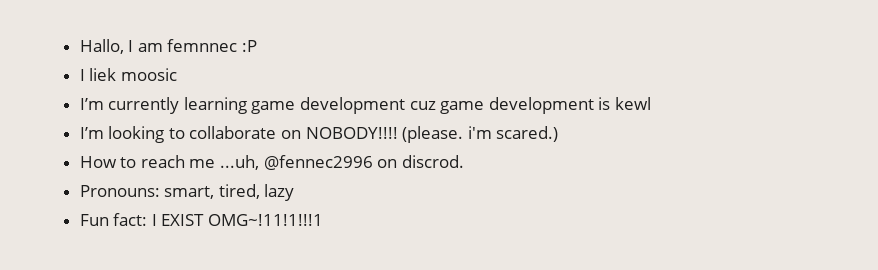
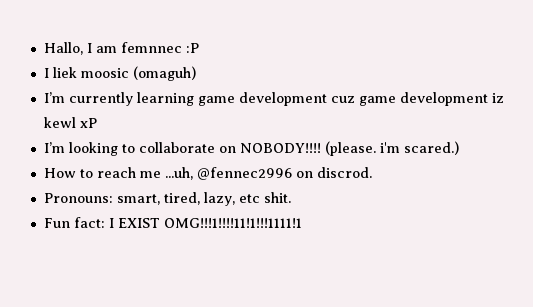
- I liek moosic
+ I liek moosic (omaguh)
- I’m currently learning game development cuz game development is kewl
+ I’m currently learning game development cuz game development iz kewl xP
- Pronouns: smart, tired, lazy
+ Pronouns: smart, tired, lazy, etc shit.
- Fun fact: I EXIST OMG~!11!1!!!1
+ Fun fact: I EXIST OMG!!!1!!!!11!1!!!1111!1

